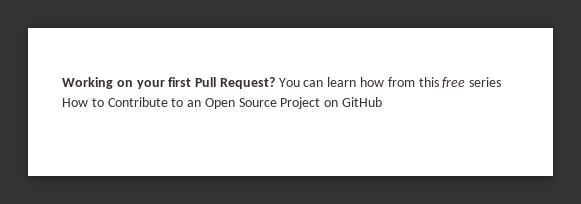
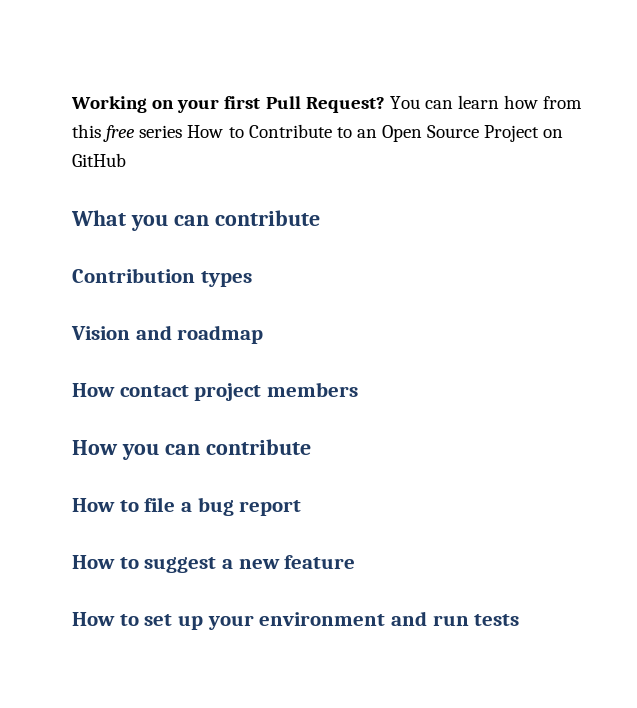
+ What you can contribute
+ Contribution types
+ Vision and roadmap
+ How contact project members
+ How you can contribute
+ How to file a bug report
+ How to suggest a new feature
+ How to set up your environment and run tests

